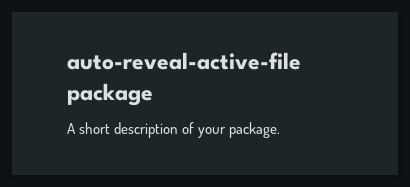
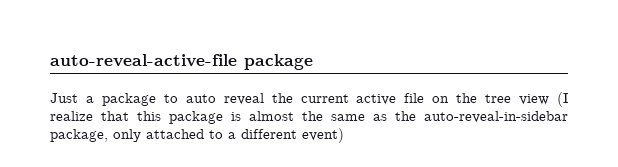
- A short description of your package.
+ Just a package to auto reveal the current active file on the tree view (I realize that this package is almost the same as the auto-reveal-in-sidebar package, only attached to a different event)

